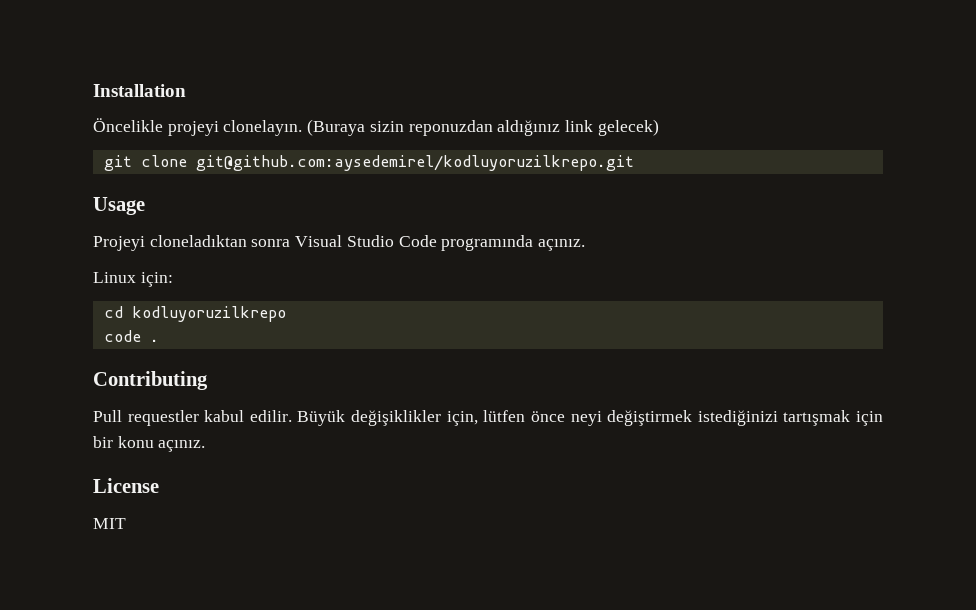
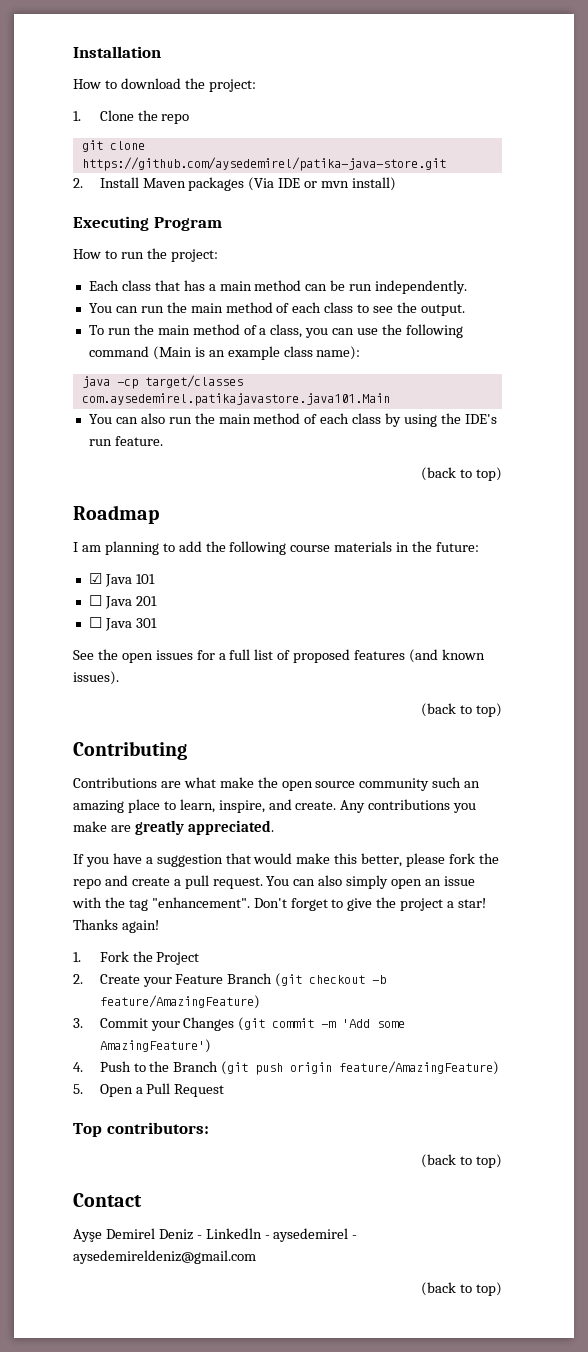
- Öncelikle projeyi clonelayın. (Buraya sizin reponuzdan aldığınız link gelecek)
- git clone git@github.com:aysedemirel/kodluyoruzilkrepo.git
- Usage
- Projeyi cloneladıktan sonra Visual Studio Code programında açınız.
- Linux için:
- cd kodluyoruzilkrepo
- code .
+ How to download the project:
+ 1. Clone the repo
+ git clone https://github.com/aysedemirel/patika-java-store.git
+ 2. Install Maven packages (Via IDE or mvn install)
+ Executing Program
+ How to run the project:
+ Each class that has a main method can be run independently.
+ You can run the main method of each class to see the output.
+ To run the main method of a class, you can use the following command (Main is an example class name):
+ java -cp target/classes com.aysedemirel.patikajavastore.java101.Main
+ You can also run the main method of each class by using the IDE's run feature.
+ (back to top)
+ Roadmap
+ I am planning to add the following course materials in the future:
+ ☑ Java 101
+ ☐ Java 201
+ ☐ Java 301
+ See the open issues for a full list of proposed features (and known issues).
+ (back to top)
  Contributing
- Pull requestler kabul edilir. Büyük değişiklikler için, lütfen önce neyi değiştirmek istediğinizi tartışmak için bir konu açınız.
- License
- MIT
+ Contributions are what make the open source community such an amazing place to learn, inspire, and create. Any contributions you make are greatly appreciated.
+ If you have a suggestion that would make this better, please fork the repo and create a pull request. You can also simply open an issue with the tag "enhancement". Don't forget to give the project a star! Thanks again!
+ 1. Fork the Project
+ 2. Create your Feature Branch (git checkout -b feature/AmazingFeature)
+ 3. Commit your Changes (git commit -m 'Add some AmazingFeature')
+ 4. Push to the Branch (git push origin feature/AmazingFeature)
+ 5. Open a Pull Request
+ Top contributors:
+ (back to top)
+ Contact
+ Ayşe Demirel Deniz - Linkedln - aysedemirel - aysedemireldeniz@gmail.com
+ (back to top)

